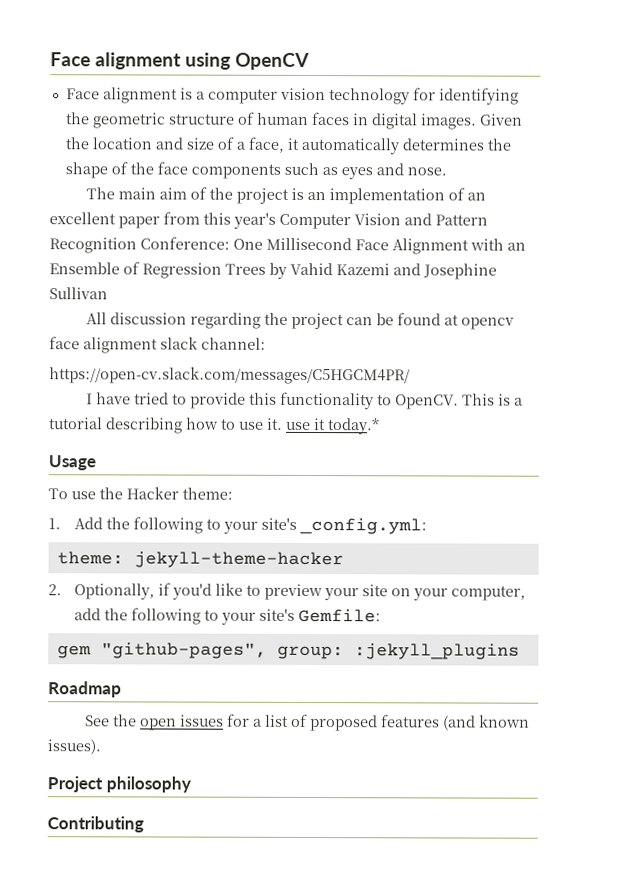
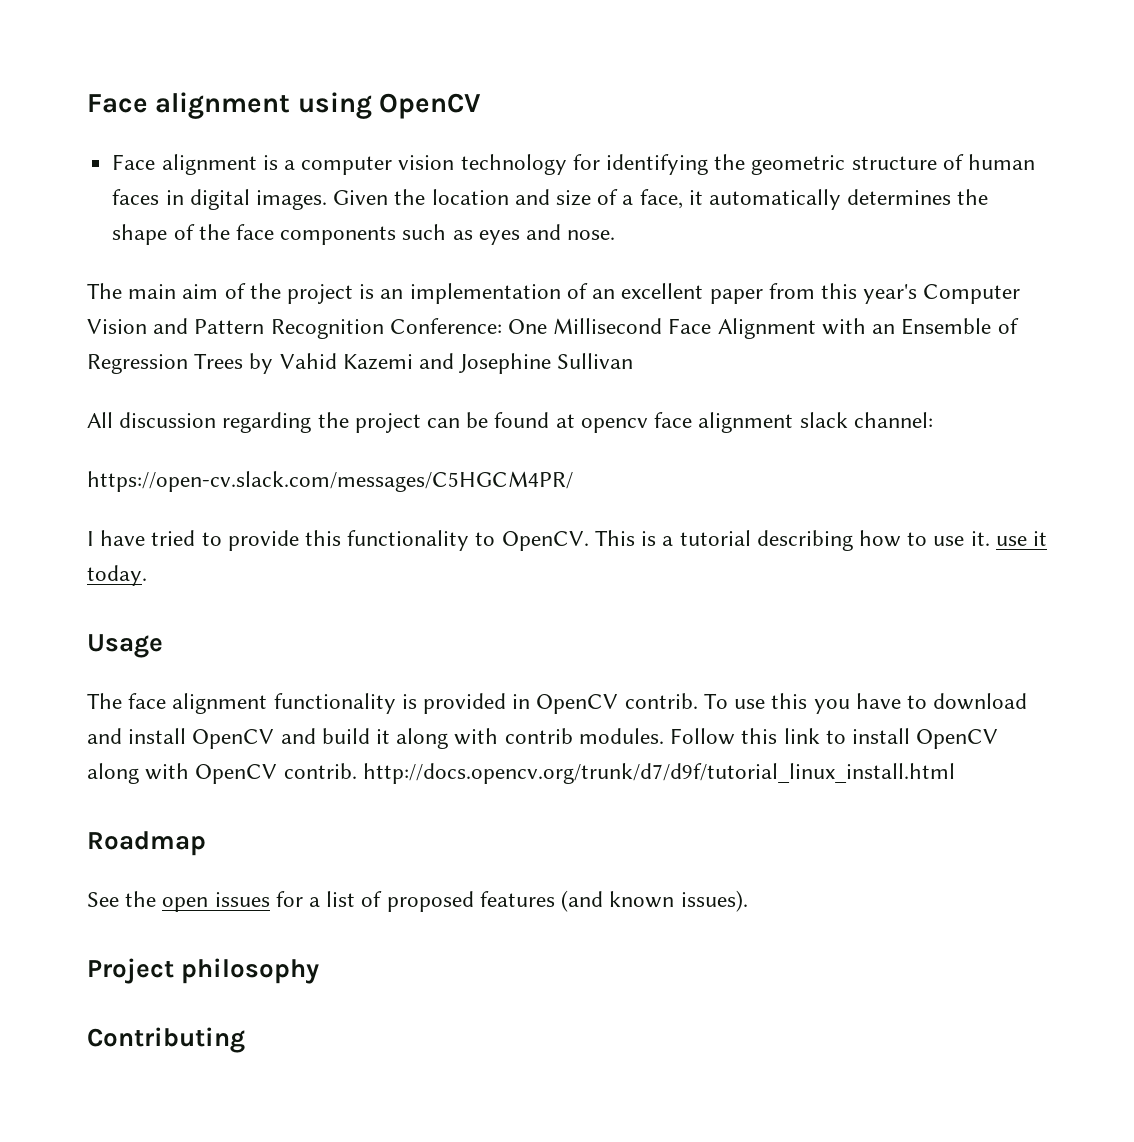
- This is a tutorial describing how to use it. use it today.*
+ This is a tutorial describing how to use it. use it today.
- To use the Hacker theme:
- 1. Add the following to your site's _config.yml:
- theme: jekyll-theme-hacker
- 2. Optionally, if you'd like to preview your site on your computer, add the following to your site's Gemfile:
- gem "github-pages", group: :jekyll_plugins
+ The face alignment functionality is provided in OpenCV contrib. To use this you have to download and install OpenCV and build it along with contrib modules. Follow this link to install OpenCV along with OpenCV contrib. http://docs.opencv.org/trunk/d7/d9f/tutorial_linux_install.html

